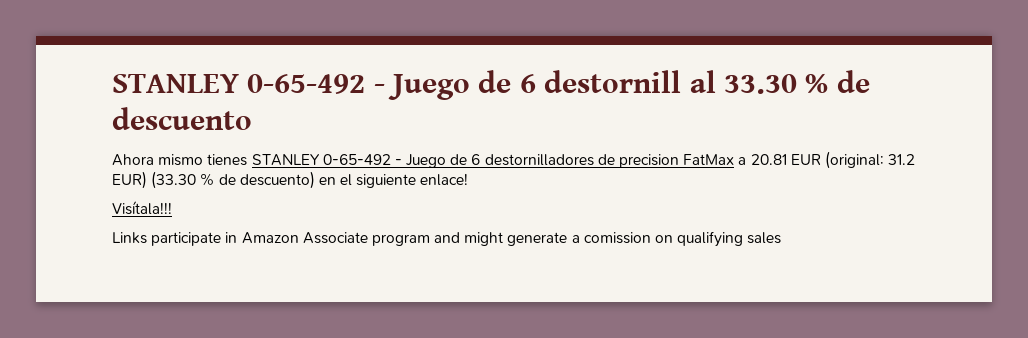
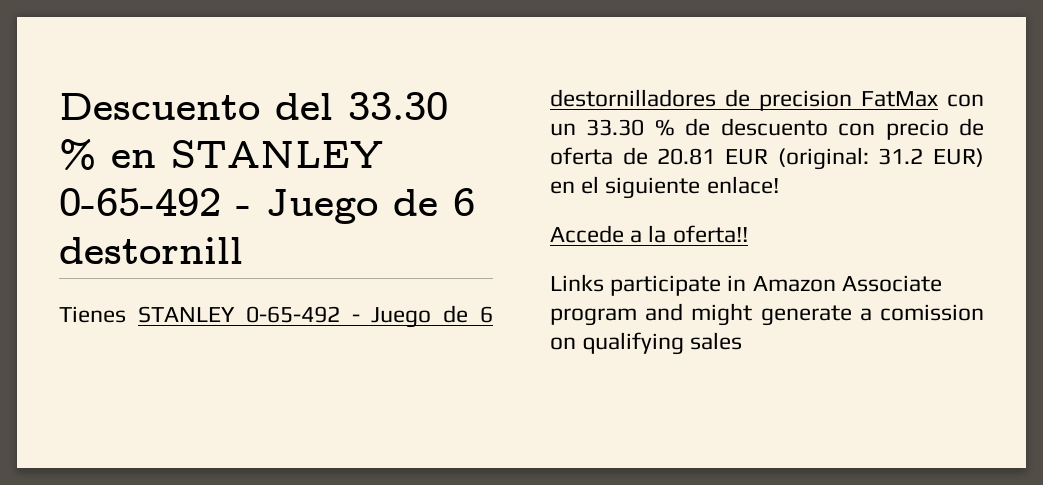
- STANLEY 0-65-492 - Juego de 6 destornill al 33.30 % de descuento
- Ahora mismo tienes STANLEY 0-65-492 - Juego de 6 destornilladores de precision FatMax a 20.81 EUR (original: 31.2 EUR) (33.30 % de descuento) en el siguiente enlace!
+ Descuento del 33.30 % en STANLEY 0-65-492 - Juego de 6 destornill
+ Tienes STANLEY 0-65-492 - Juego de 6 destornilladores de precision FatMax con un 33.30 % de descuento con precio de oferta de 20.81 EUR (original: 31.2 EUR) en el siguiente enlace!
- Visítala!!!
+ Accede a la oferta!!

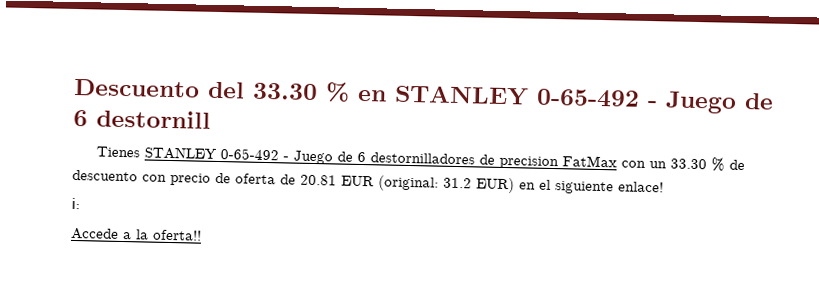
+ ℹ:
- Links participate in Amazon Associate program and might generate a comission on qualifying sales

